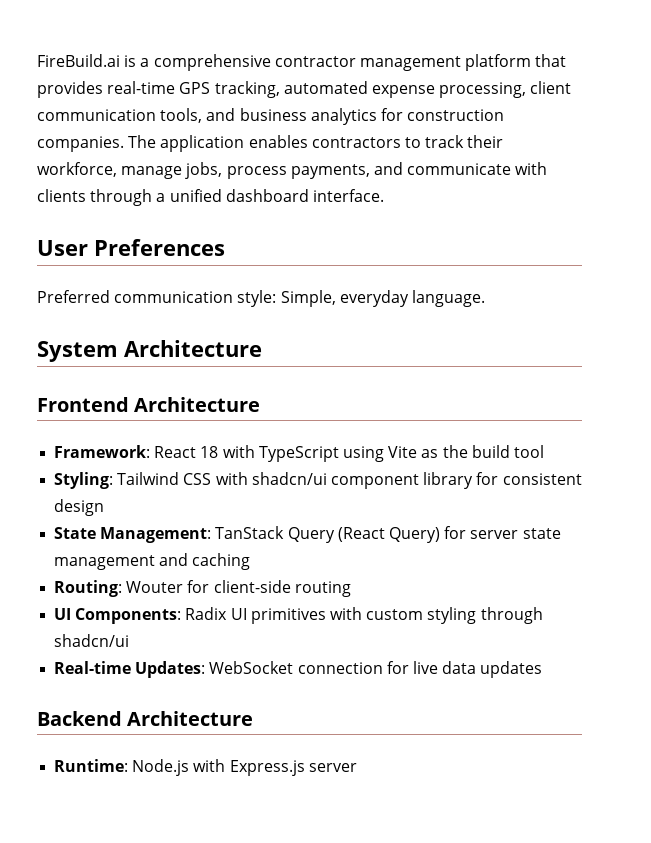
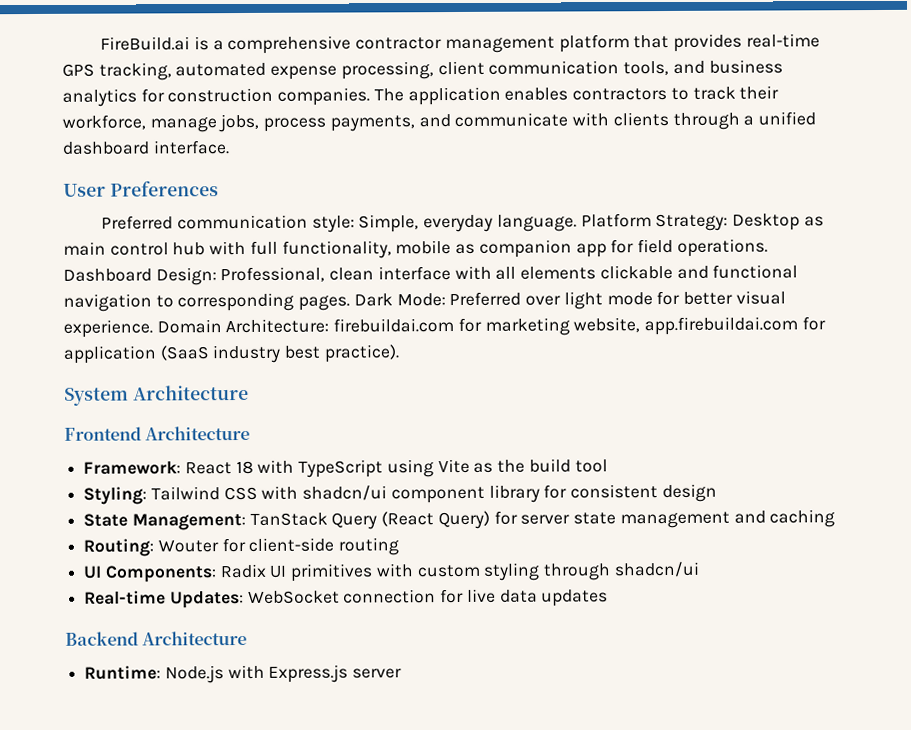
+ Platform Strategy: Desktop as main control hub with full functionality, mobile as companion app for field operations. Dashboard Design: Professional, clean interface with all elements clickable and functional navigation to corresponding pages. Dark Mode: Preferred over light mode for better visual experience. Domain Architecture: firebuildai.com for marketing website, app.firebuildai.com for application (SaaS industry best practice).

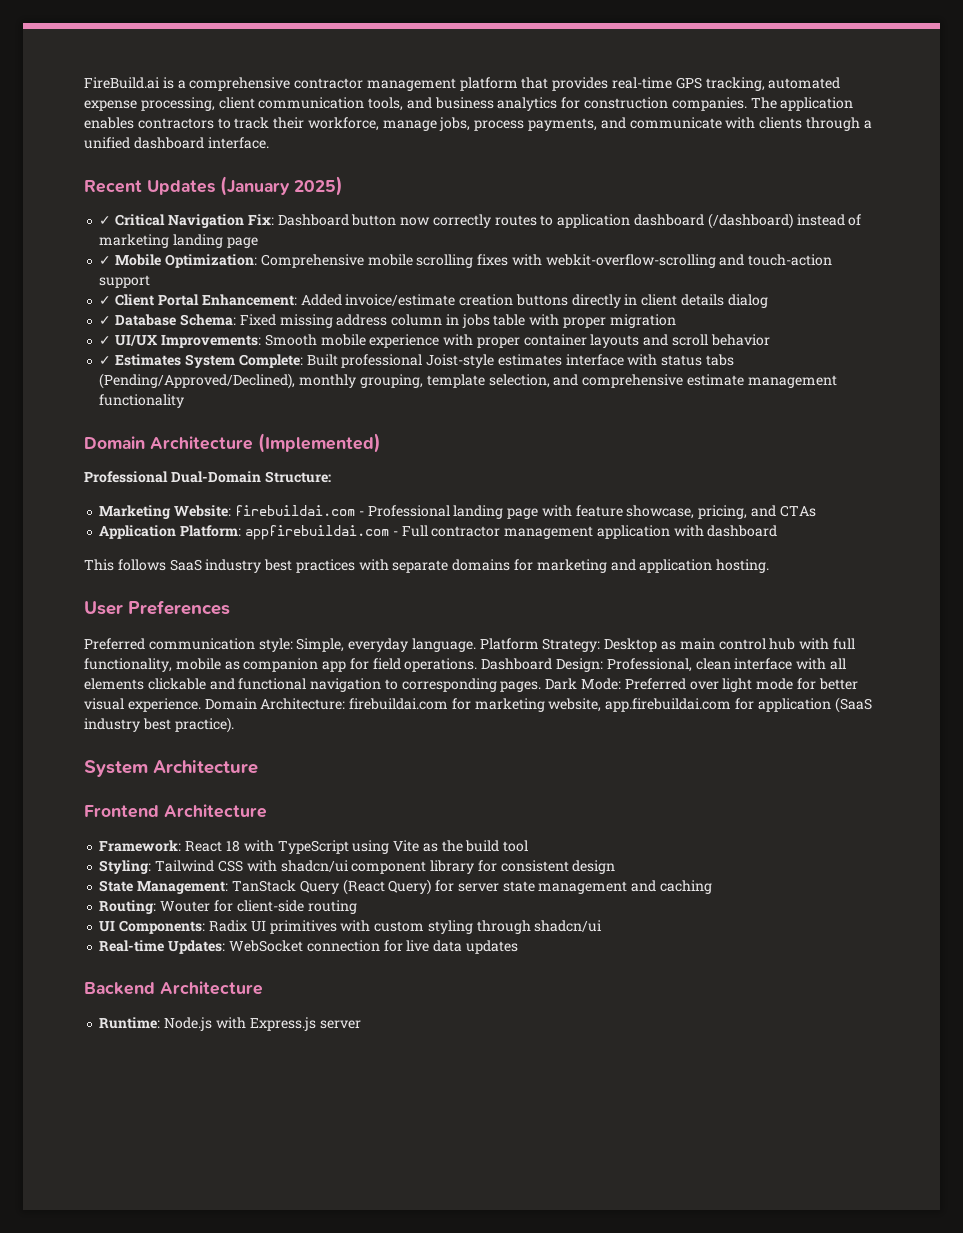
+ Recent Updates (January 2025)
+ ✓ Critical Navigation Fix: Dashboard button now correctly routes to application dashboard (/dashboard) instead of marketing landing page
+ ✓ Mobile Optimization: Comprehensive mobile scrolling fixes with webkit-overflow-scrolling and touch-action support
+ ✓ Client Portal Enhancement: Added invoice/estimate creation buttons directly in client details dialog
+ ✓ Database Schema: Fixed missing address column in jobs table with proper migration
+ ✓ UI/UX Improvements: Smooth mobile experience with proper container layouts and scroll behavior
+ ✓ Estimates System Complete: Built professional Joist-style estimates interface with status tabs (Pending/Approved/Declined), monthly grouping, template selection, and comprehensive estimate management functionality
+ Domain Architecture (Implemented)
+ Professional Dual-Domain Structure:
+ Marketing Website: firebuildai.com - Professional landing page with feature showcase, pricing, and CTAs
+ Application Platform: appfirebuildai.com - Full contractor management application with dashboard
+ This follows SaaS industry best practices with separate domains for marketing and application hosting.

